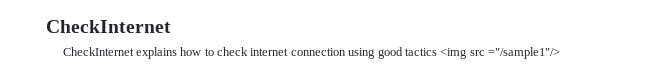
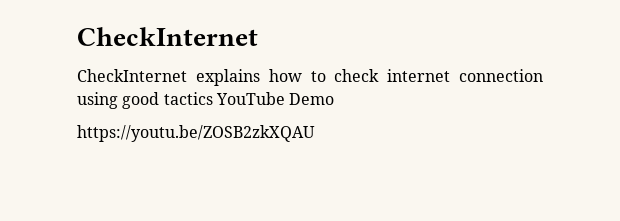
- CheckInternet explains how to check internet connection using good tactics <img src ="/sample1"/>
+ CheckInternet explains how to check internet connection using good tactics YouTube Demo
+ https://youtu.be/ZOSB2zkXQAU

